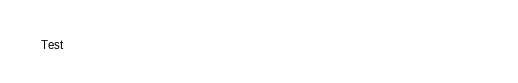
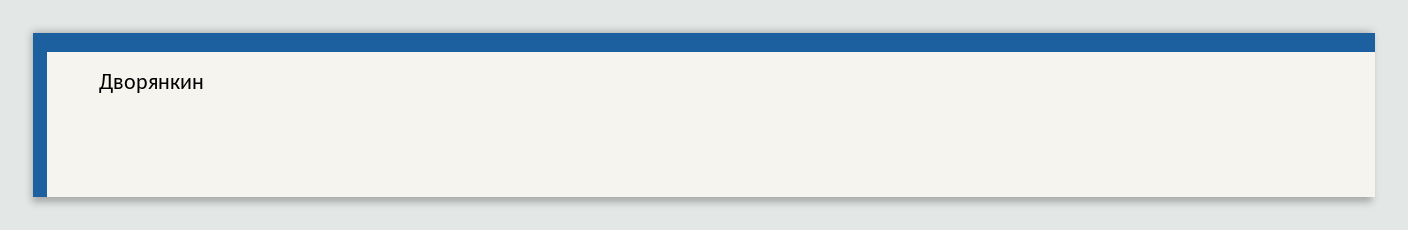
- Test
+ Дворянкин

